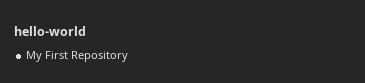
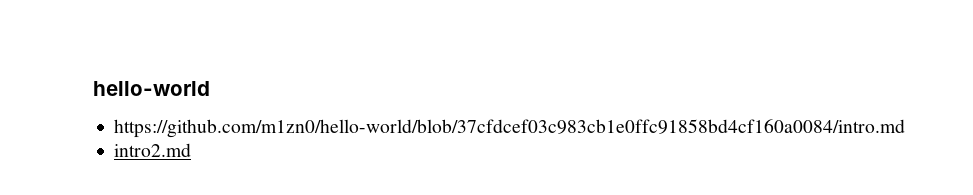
- My First Repository
+ https://github.com/m1zn0/hello-world/blob/37cfdcef03c983cb1e0ffc91858bd4cf160a0084/intro.md
+ intro2.md

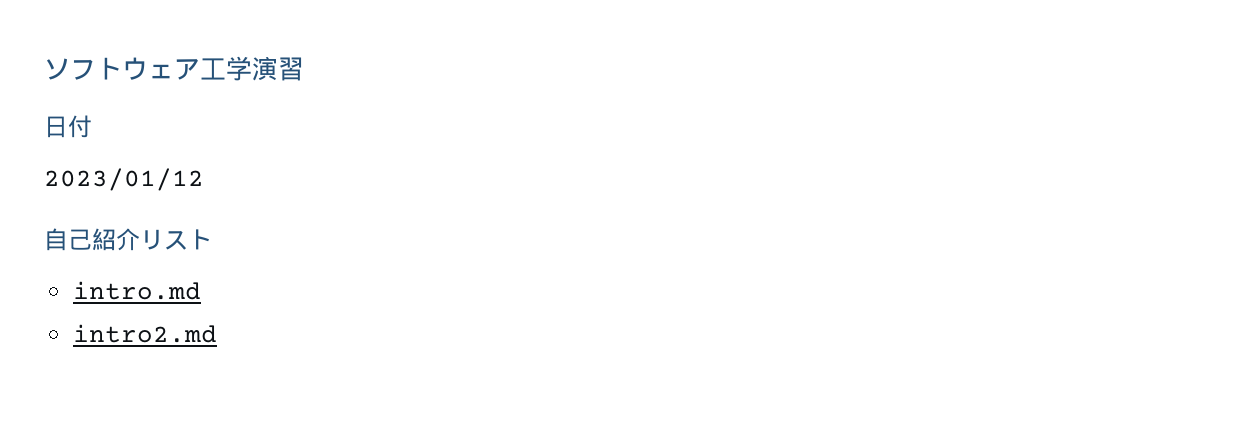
- hello-world
- https://github.com/m1zn0/hello-world/blob/37cfdcef03c983cb1e0ffc91858bd4cf160a0084/intro.md
+ ソフトウェア工学演習
+ 日付
+ 2023/01/12
+ 自己紹介リスト
+ intro.md

